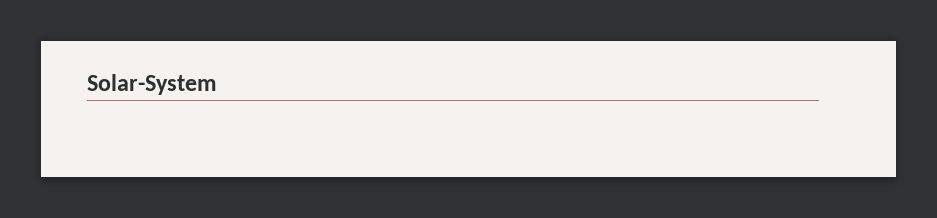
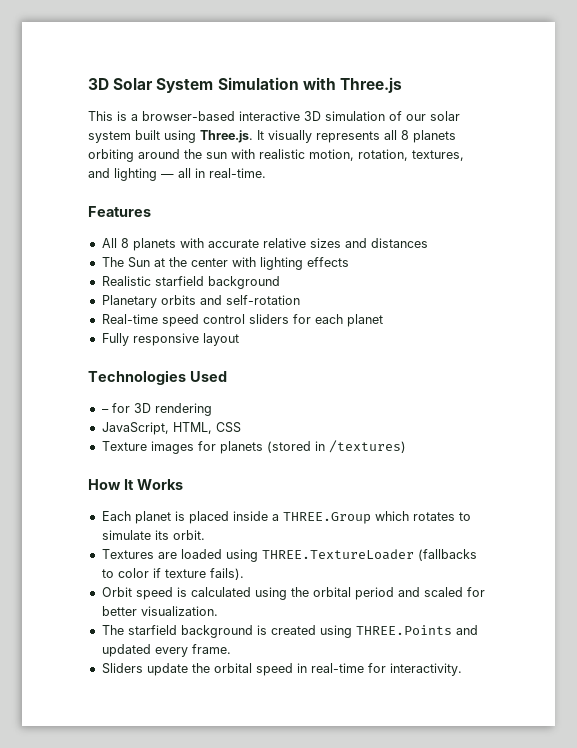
- Solar-System
+ 3D Solar System Simulation with Three.js
+ This is a browser-based interactive 3D simulation of our solar system built using Three.js. It visually represents all 8 planets orbiting around the sun with realistic motion, rotation, textures, and lighting — all in real-time.
+ Features
+ All 8 planets with accurate relative sizes and distances
+ The Sun at the center with lighting effects
+ Realistic starfield background
+ Planetary orbits and self-rotation
+ Real-time speed control sliders for each planet
+ Fully responsive layout
+ Technologies Used
+ – for 3D rendering
+ JavaScript, HTML, CSS
+ Texture images for planets (stored in /textures)
+ How It Works
+ Each planet is placed inside a THREE.Group which rotates to simulate its orbit.
+ Textures are loaded using THREE.TextureLoader (fallbacks to color if texture fails).
+ Orbit speed is calculated using the orbital period and scaled for better visualization.
+ The starfield background is created using THREE.Points and updated every frame.
+ Sliders update the orbital speed in real-time for interactivity.

